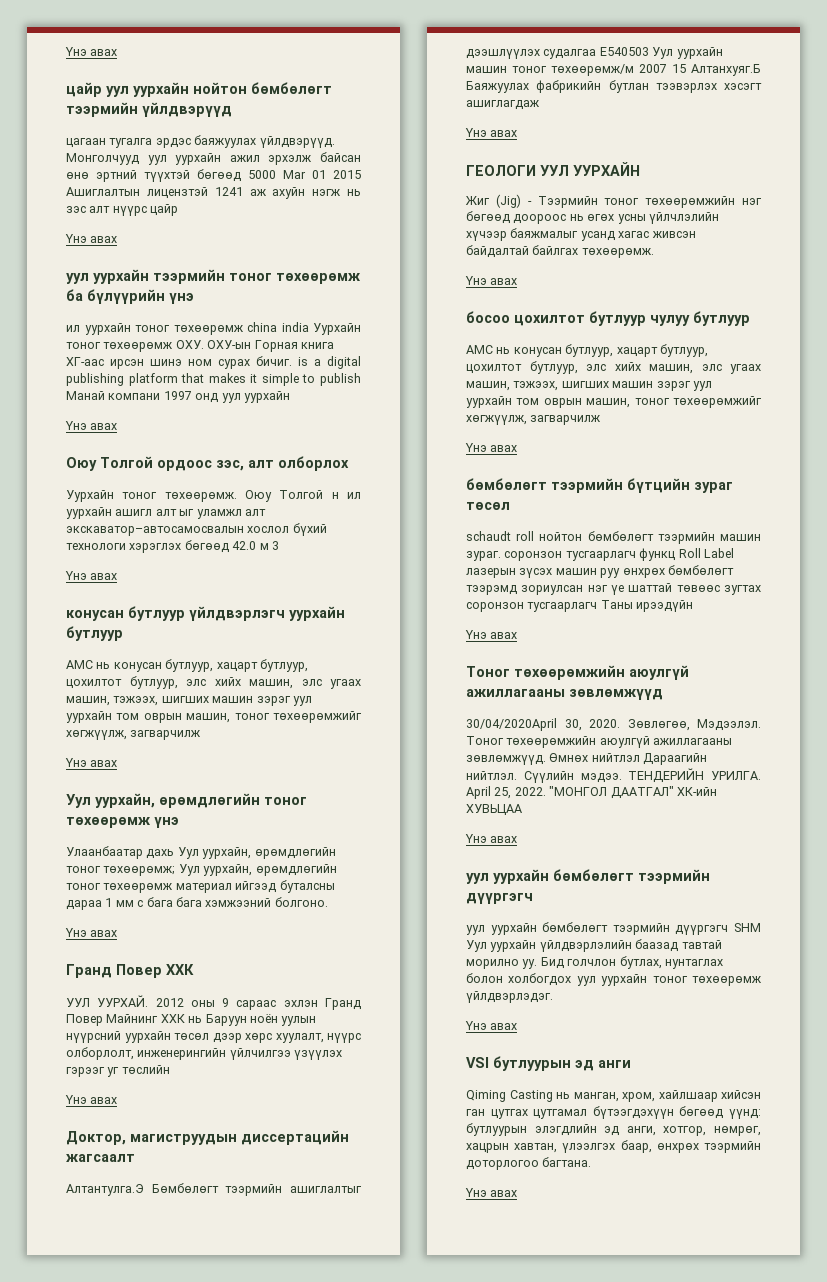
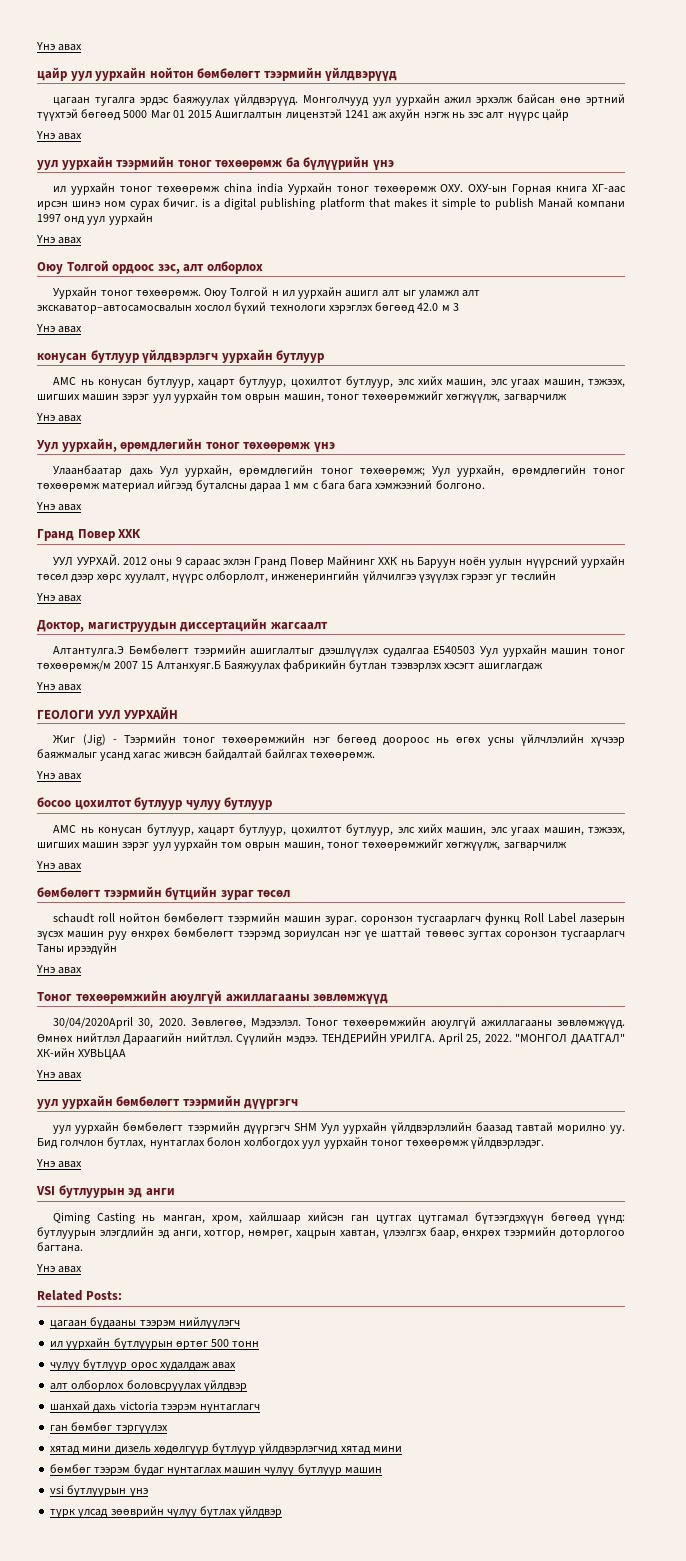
+ Related Posts:
+ цагаан будааны тээрэм нийлүүлэгч
+ ил уурхайн бутлуурын өртөг 500 тонн
+ чулуу бутлуур орос худалдаж авах
+ алт олборлох боловсруулах үйлдвэр
+ шанхай дахь victoria тээрэм нунтаглагч
+ ган бөмбөг тэргүүлэх
+ хятад мини дизель хөдөлгүүр бутлуур үйлдвэрлэгчид хятад мини
+ бөмбөг тээрэм будаг нунтаглах машин чулуу бутлуур машин
+ vsi бутлуурын үнэ
+ турк улсад зөөврийн чулуу бутлах үйлдвэр

